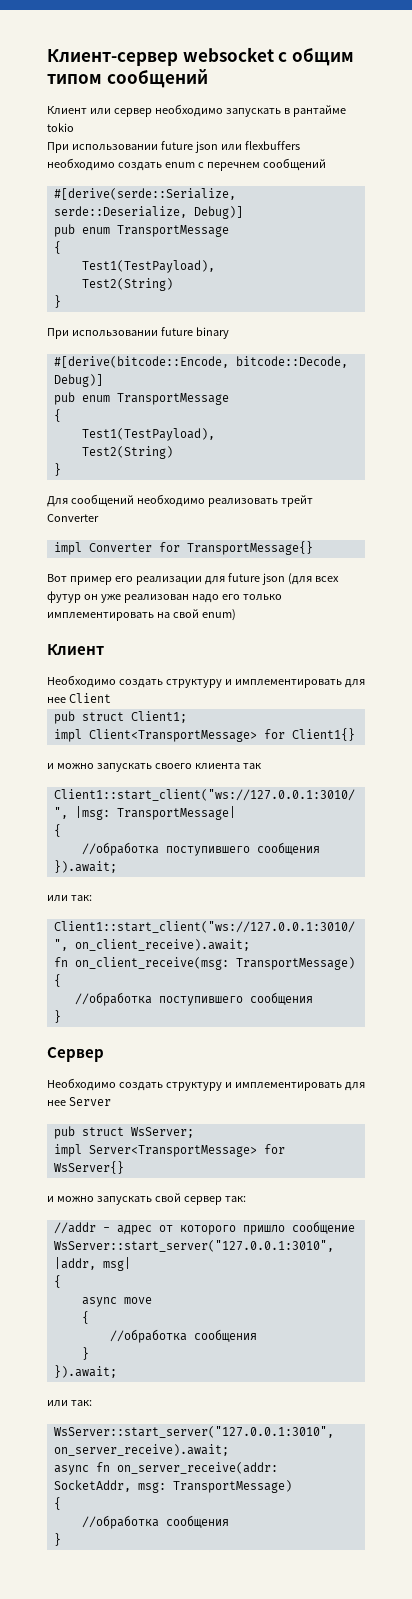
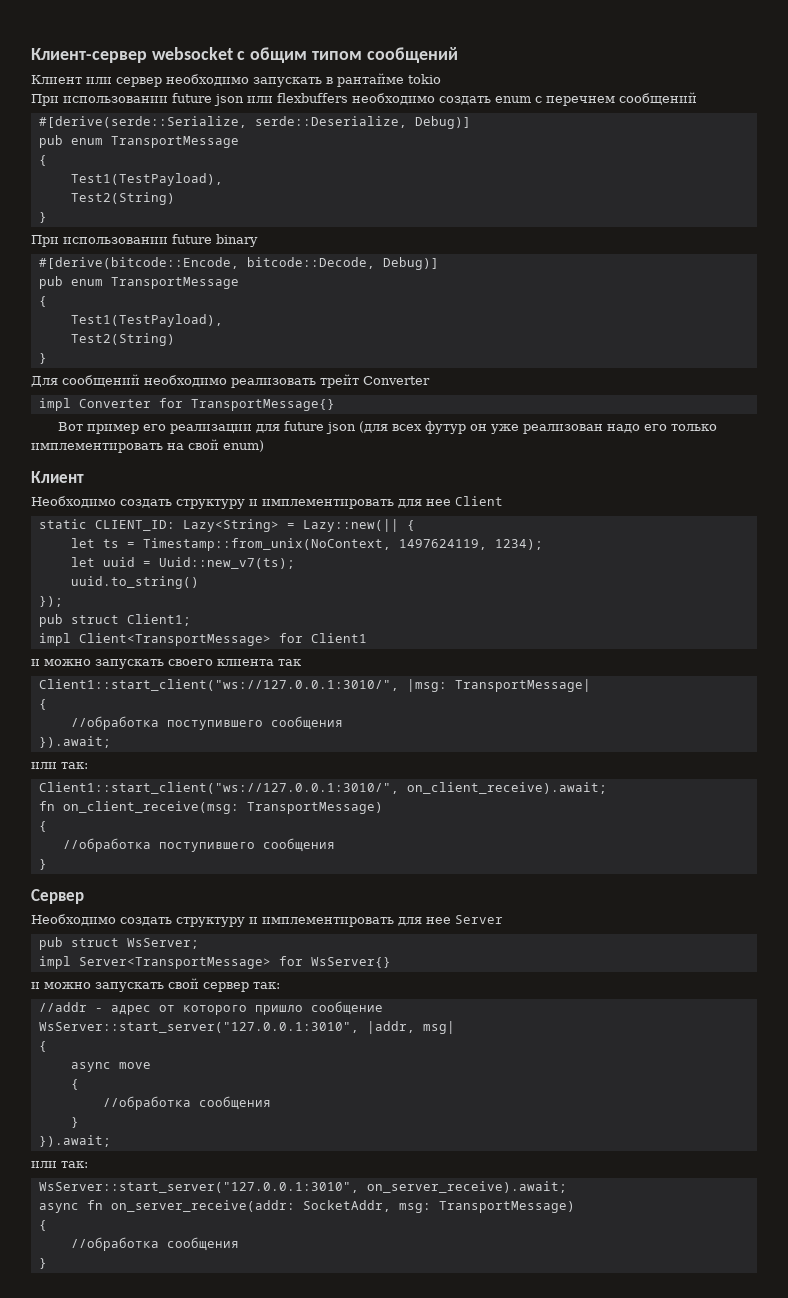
+ static CLIENT_ID: Lazy<String> = Lazy::new(|| {
+ let ts = Timestamp::from_unix(NoContext, 1497624119, 1234);
+ let uuid = Uuid::new_v7(ts);
+ uuid.to_string()
+ });
- impl Client<TransportMessage> for Client1{}
+ impl Client<TransportMessage> for Client1

